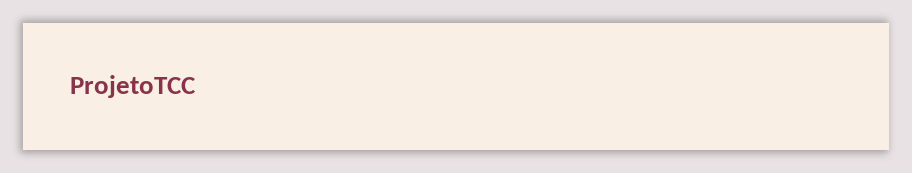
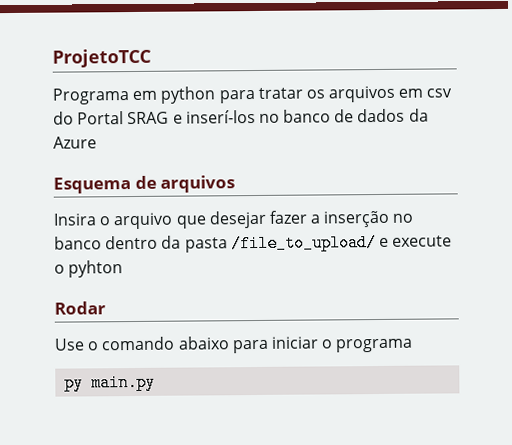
+ Programa em python para tratar os arquivos em csv do Portal SRAG e inserí-los no banco de dados da Azure
+ Esquema de arquivos
+ Insira o arquivo que desejar fazer a inserção no banco dentro da pasta /file_to_upload/ e execute o pyhton
+ Rodar
+ Use o comando abaixo para iniciar o programa
+ py main.py

